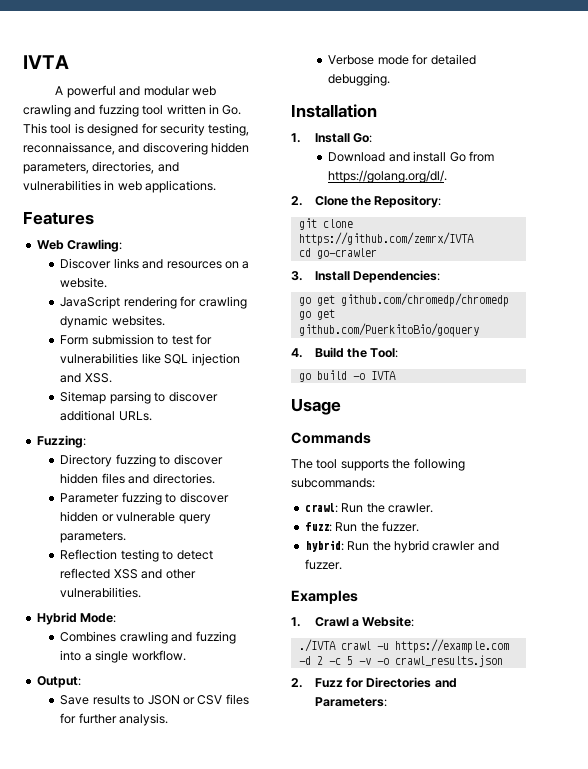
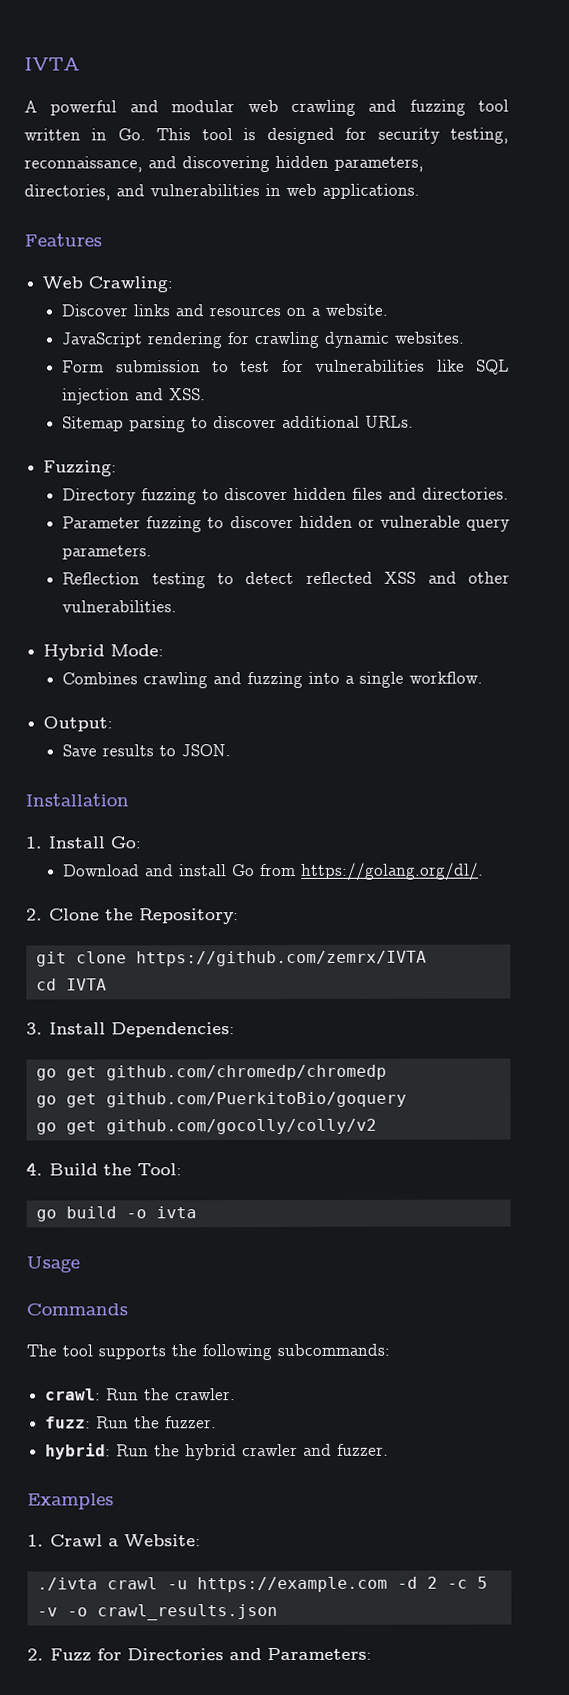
- Save results to JSON or CSV files for further analysis.
- Verbose mode for detailed debugging.
+ Save results to JSON.
- cd go-crawler
+ cd IVTA
+ go get github.com/gocolly/colly/v2
- go build -o IVTA
+ go build -o ivta
- ./IVTA crawl -u https://example.com -d 2 -c 5 -v -o crawl_results.json
+ ./ivta crawl -u https://example.com -d 2 -c 5 -v -o crawl_results.json

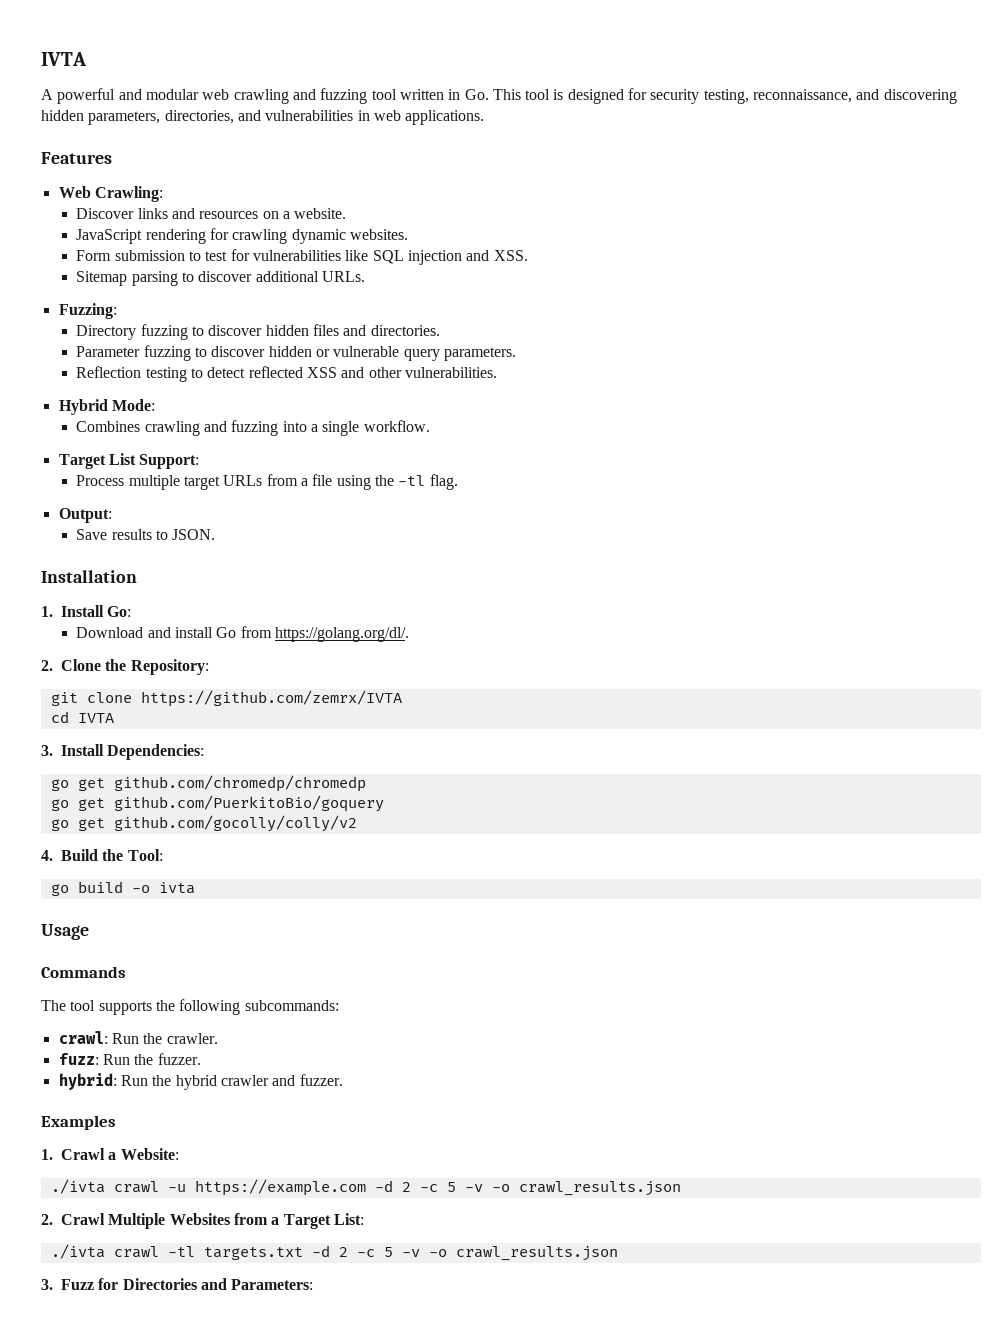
+ Target List Support:
+ Process multiple target URLs from a file using the -tl flag.
- 2. Fuzz for Directories and Parameters:
+ 2. Crawl Multiple Websites from a Target List:
+ ./ivta crawl -tl targets.txt -d 2 -c 5 -v -o crawl_results.json
+ 3. Fuzz for Directories and Parameters:

